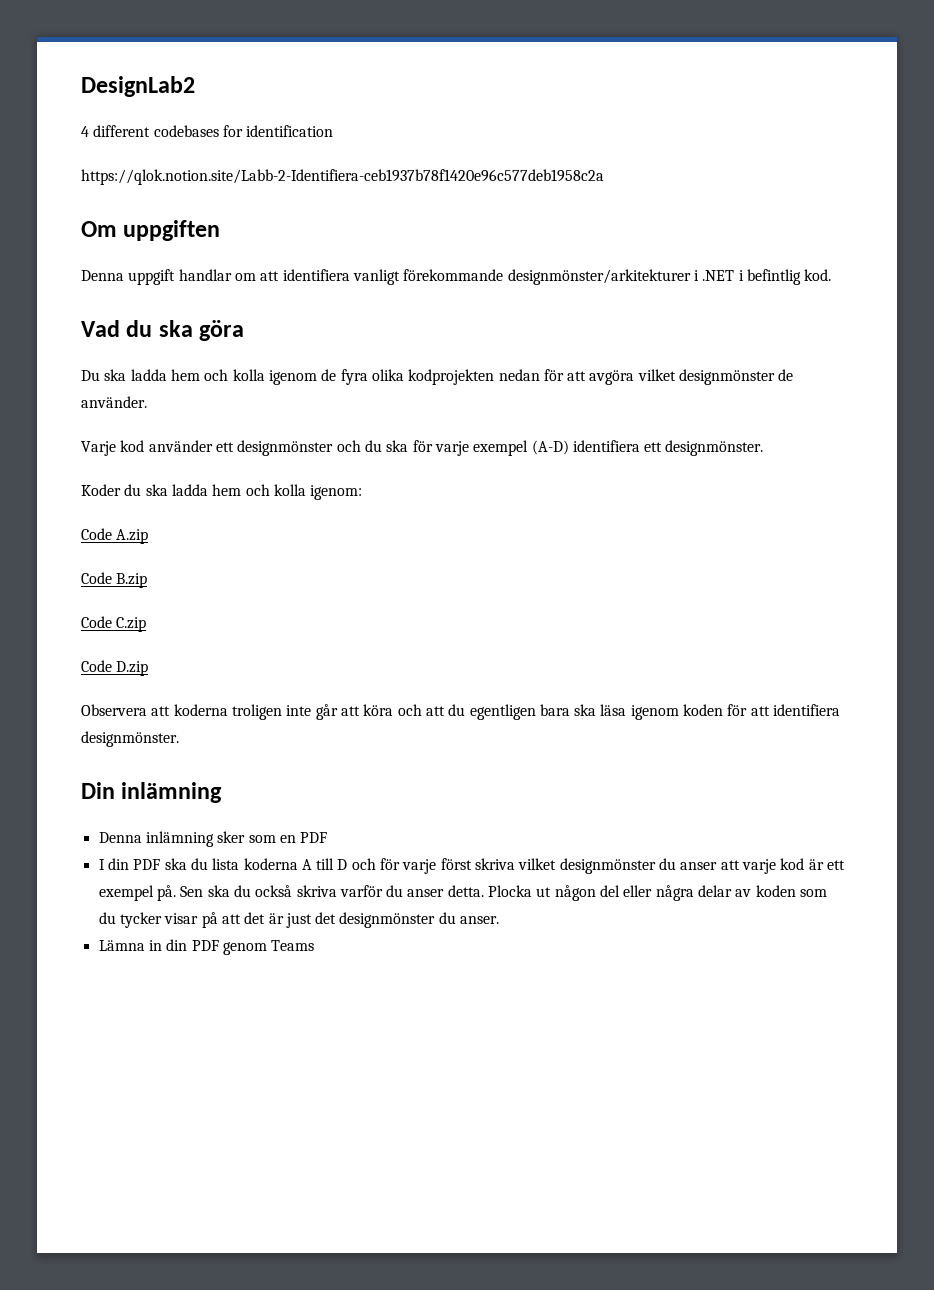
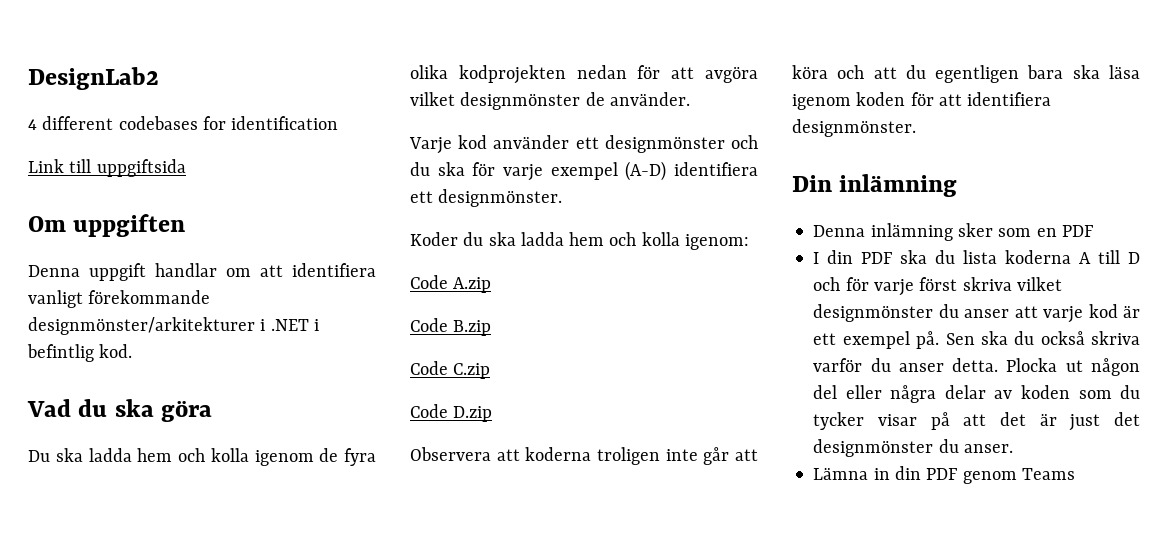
- https://qlok.notion.site/Labb-2-Identifiera-ceb1937b78f1420e96c577deb1958c2a
+ Link till uppgiftsida

